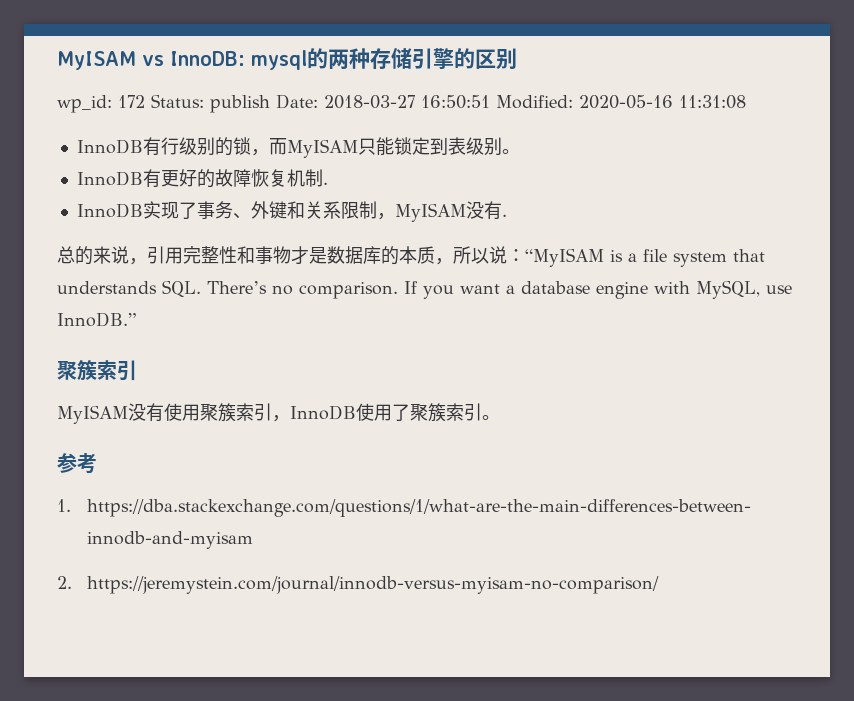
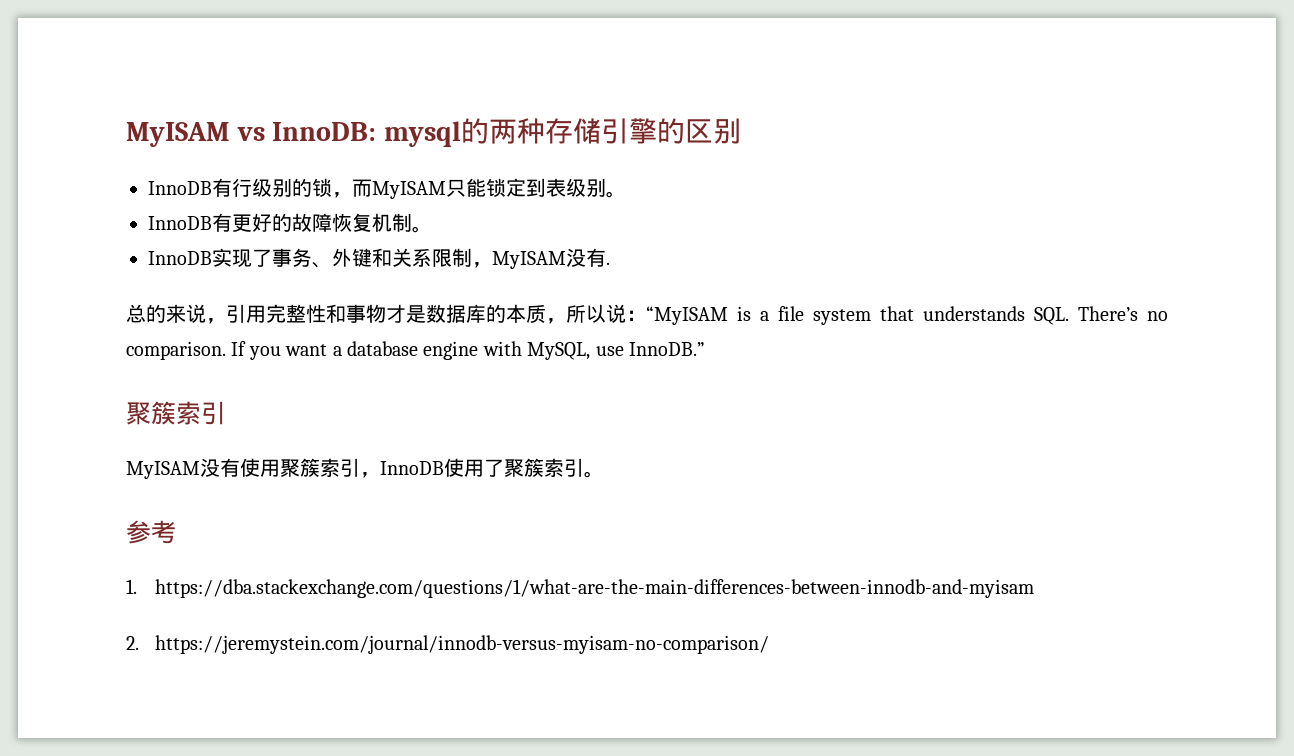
- wp_id: 172 Status: publish Date: 2018-03-27 16:50:51 Modified: 2020-05-16 11:31:08
- InnoDB有更好的故障恢复机制.
+ InnoDB有更好的故障恢复机制。

